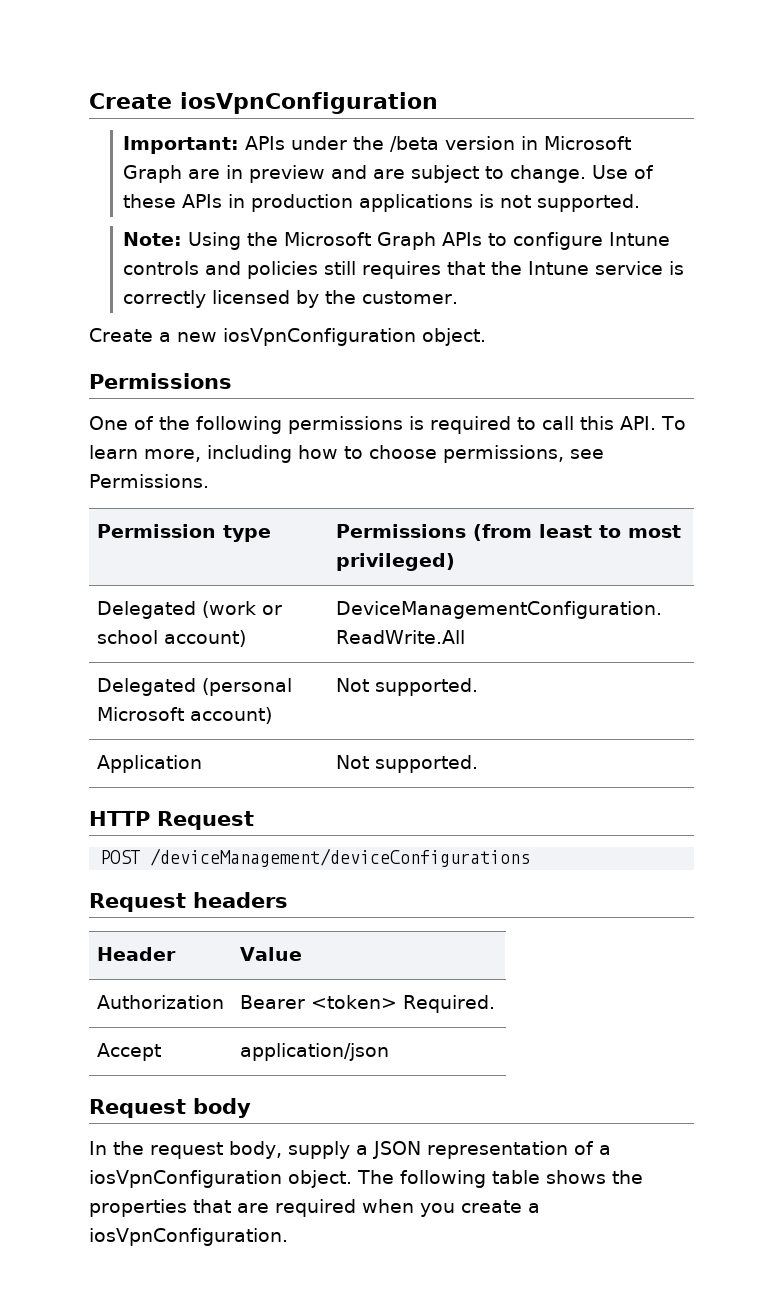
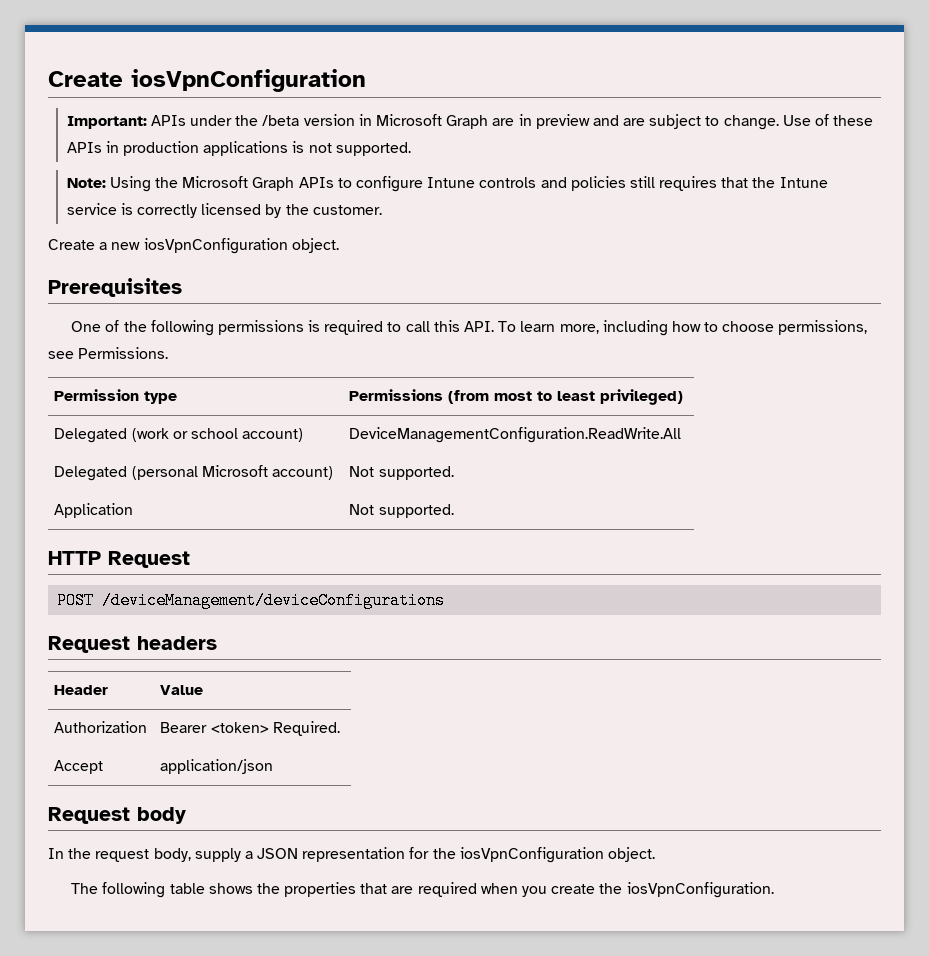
  Create a new iosVpnConfiguration object.
- Permissions
+ Prerequisites
- Permission type | Permissions (from least to most privileged)
+ Permission type | Permissions (from most to least privileged)
- In the request body, supply a JSON representation of a iosVpnConfiguration object. The following table shows the properties that are required when you create a iosVpnConfiguration.
+ In the request body, supply a JSON representation for the iosVpnConfiguration object.
+ The following table shows the properties that are required when you create the iosVpnConfiguration.

